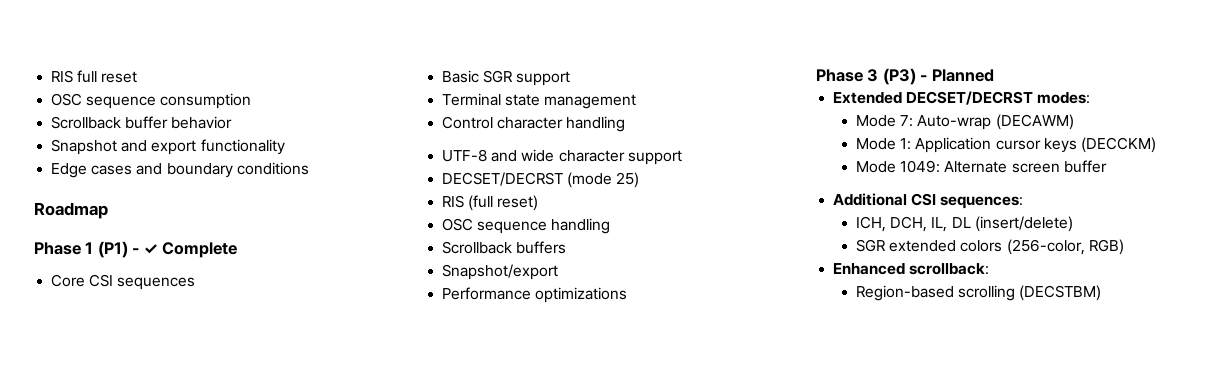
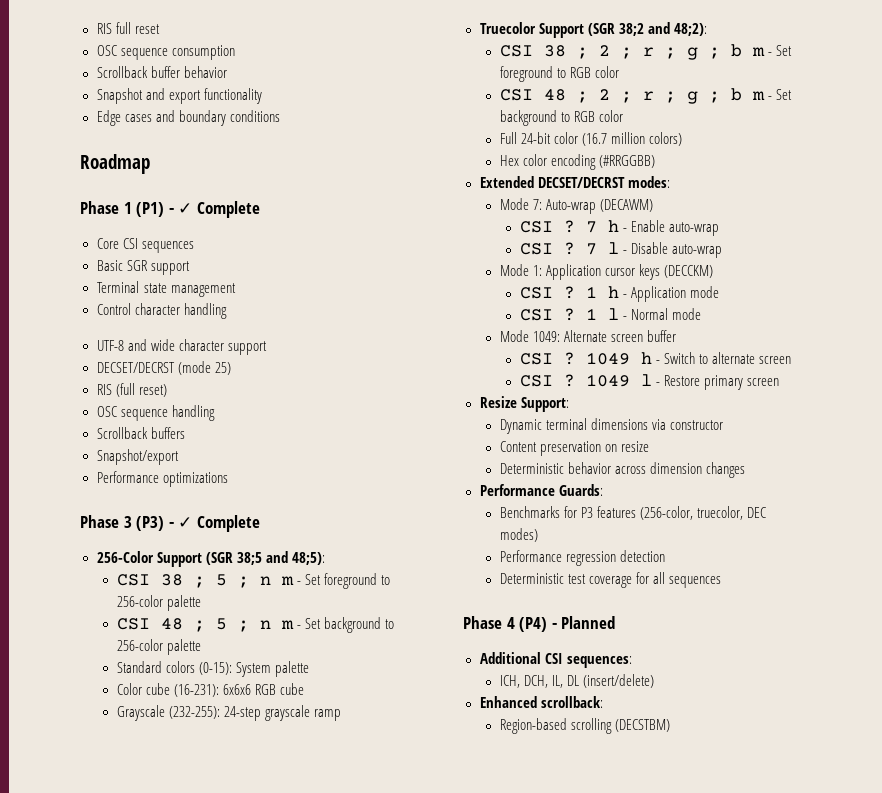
- Phase 3 (P3) - Planned
+ Phase 3 (P3) - ✓ Complete
+ 256-Color Support (SGR 38;5 and 48;5):
+ CSI 38 ; 5 ; n m - Set foreground to 256-color palette
+ CSI 48 ; 5 ; n m - Set background to 256-color palette
+ Standard colors (0-15): System palette
+ Color cube (16-231): 6x6x6 RGB cube
+ Grayscale (232-255): 24-step grayscale ramp
+ Truecolor Support (SGR 38;2 and 48;2):
+ CSI 38 ; 2 ; r ; g ; b m - Set foreground to RGB color
+ CSI 48 ; 2 ; r ; g ; b m - Set background to RGB color
+ Full 24-bit color (16.7 million colors)
+ Hex color encoding (#RRGGBB)
+ CSI ? 7 h - Enable auto-wrap
+ CSI ? 7 l - Disable auto-wrap
+ CSI ? 1 h - Application mode
+ CSI ? 1 l - Normal mode
+ CSI ? 1049 h - Switch to alternate screen
+ CSI ? 1049 l - Restore primary screen
+ Resize Support:
+ Dynamic terminal dimensions via constructor
+ Content preservation on resize
+ Deterministic behavior across dimension changes
+ Performance Guards:
+ Benchmarks for P3 features (256-color, truecolor, DEC modes)
+ Performance regression detection
+ Deterministic test coverage for all sequences
+ Phase 4 (P4) - Planned
- SGR extended colors (256-color, RGB)

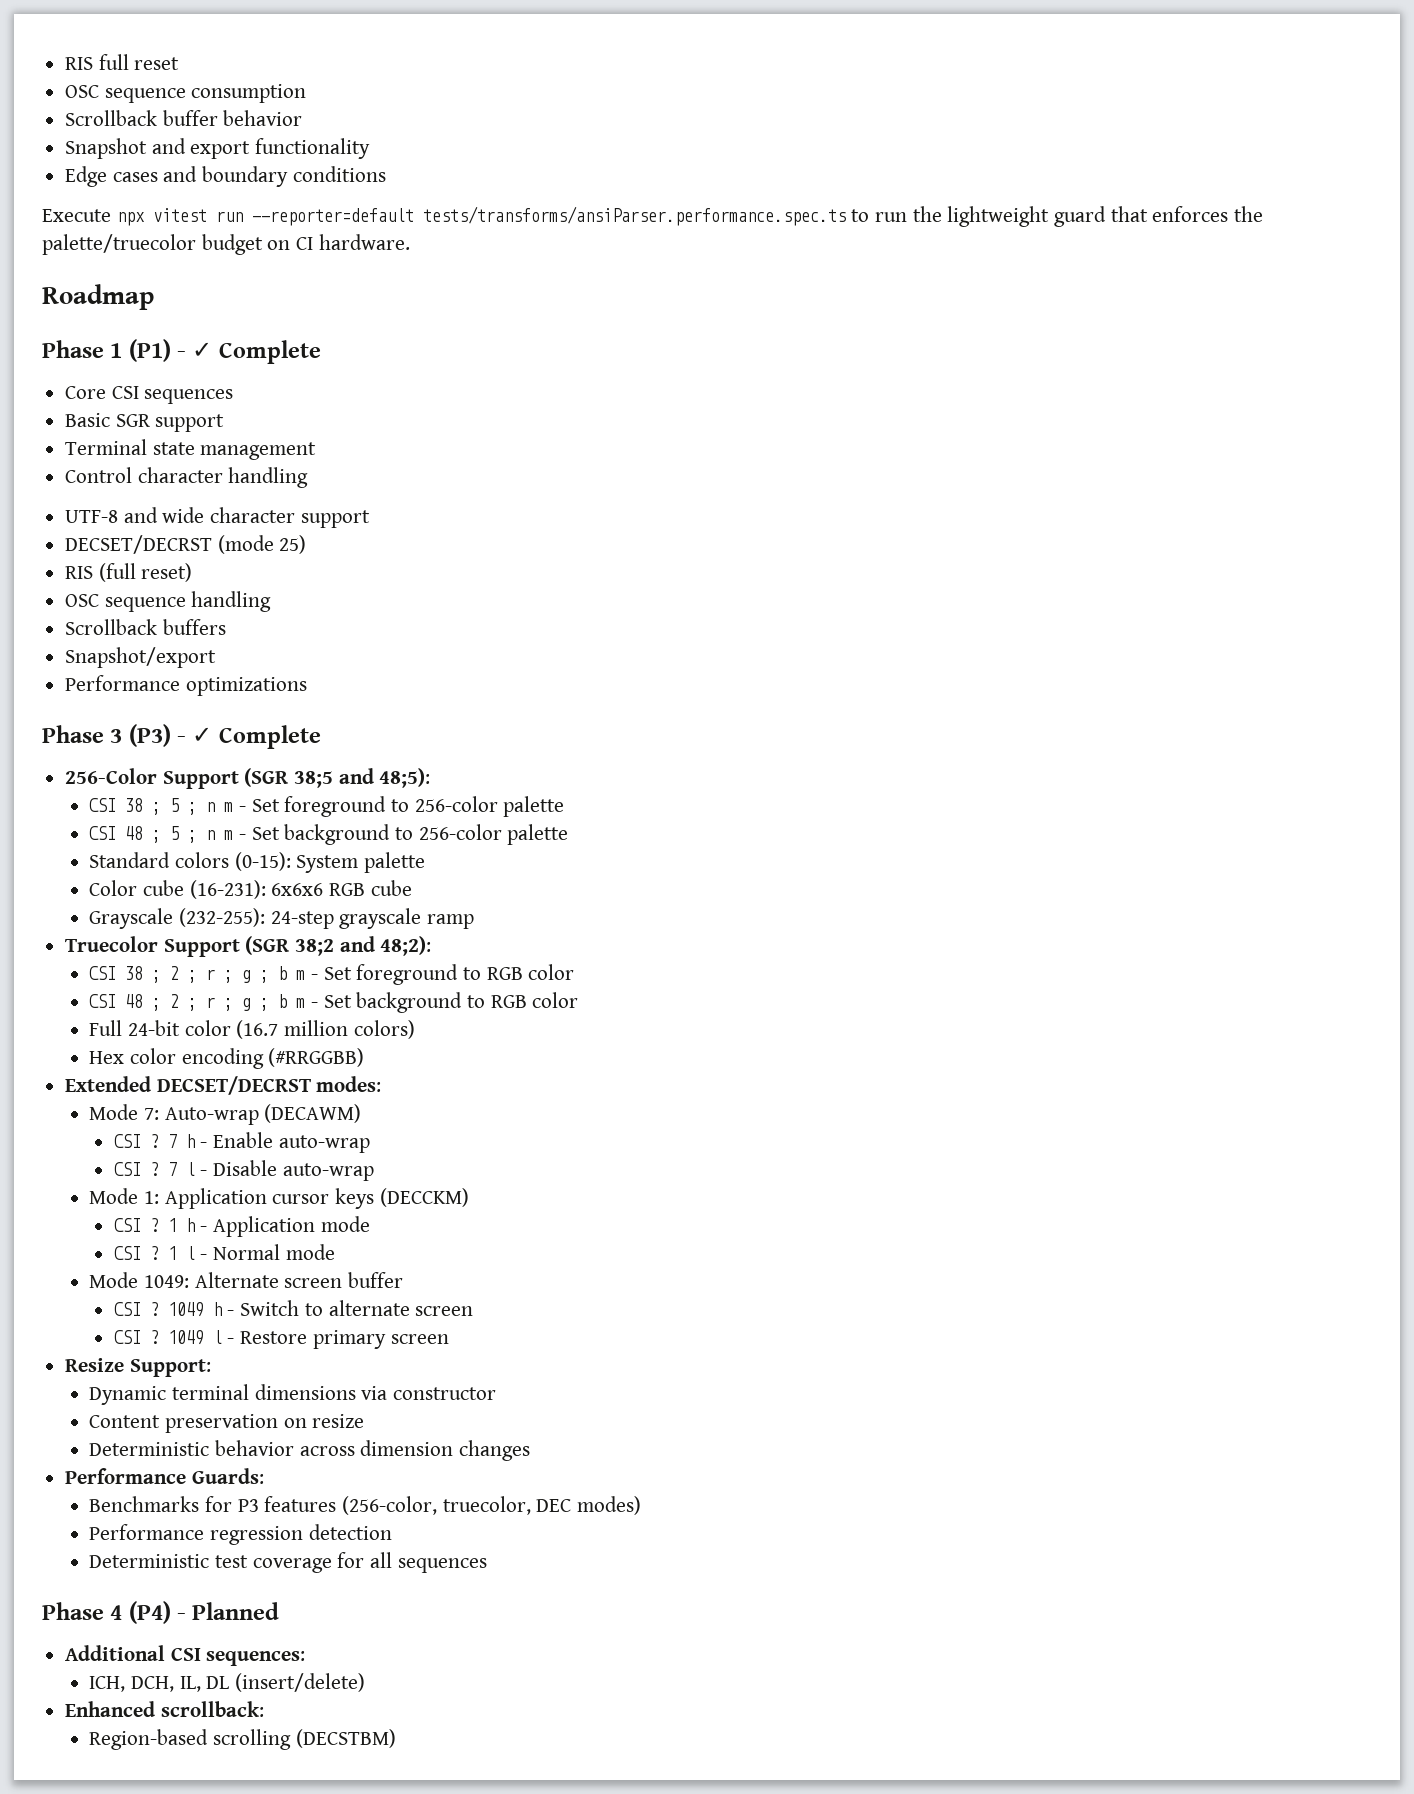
+ Execute npx vitest run --reporter=default tests/transforms/ansiParser.performance.spec.ts to run the lightweight guard that enforces the palette/truecolor budget on CI hardware.

